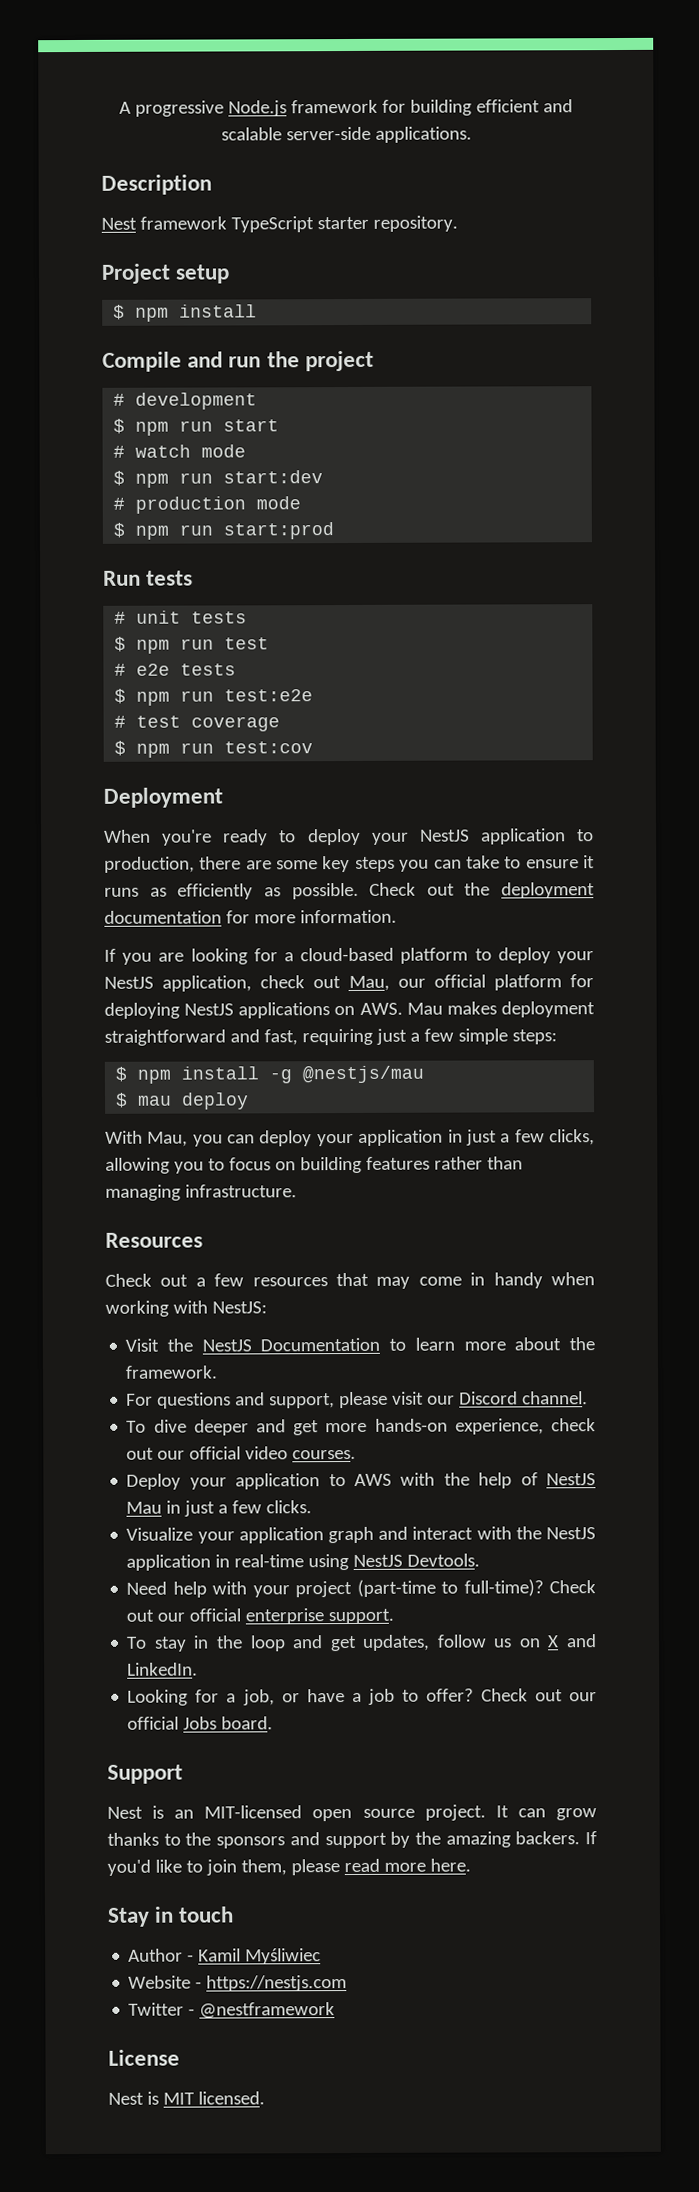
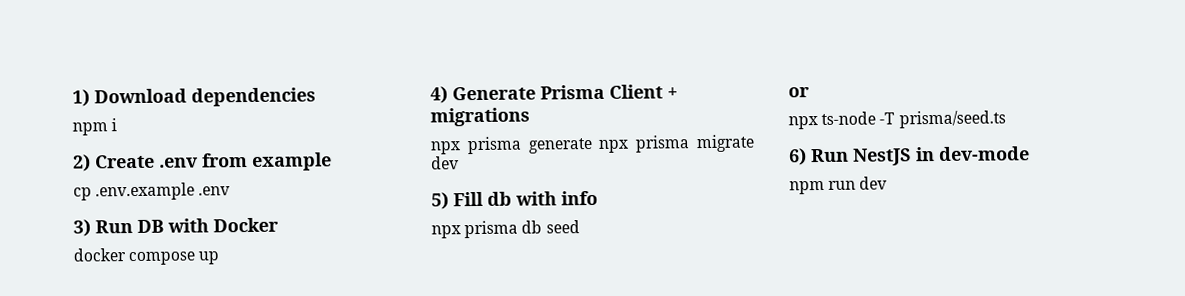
- A progressive Node.js framework for building efficient and scalable server-side applications.
- Description
- Nest framework TypeScript starter repository.
- Project setup
- $ npm install
- Compile and run the project
- # development
- $ npm run start
- # watch mode
- $ npm run start:dev
- # production mode
- $ npm run start:prod
- Run tests
- # unit tests
- $ npm run test
- # e2e tests
- $ npm run test:e2e
- # test coverage
- $ npm run test:cov
- Deployment
- When you're ready to deploy your NestJS application to production, there are some key steps you can take to ensure it runs as efficiently as possible. Check out the deployment documentation for more information.
- If you are looking for a cloud-based platform to deploy your NestJS application, check out Mau, our official platform for deploying NestJS applications on AWS. Mau makes deployment straightforward and fast, requiring just a few simple steps:
- $ npm install -g @nestjs/mau
- $ mau deploy
- With Mau, you can deploy your application in just a few clicks, allowing you to focus on building features rather than managing infrastructure.
- Resources
- Check out a few resources that may come in handy when working with NestJS:
- Visit the NestJS Documentation to learn more about the framework.
- For questions and support, please visit our Discord channel.
- To dive deeper and get more hands-on experience, check out our official video courses.
- Deploy your application to AWS with the help of NestJS Mau in just a few clicks.
- Visualize your application graph and interact with the NestJS application in real-time using NestJS Devtools.
- Need help with your project (part-time to full-time)? Check out our official enterprise support.
- To stay in the loop and get updates, follow us on X and LinkedIn.
- Looking for a job, or have a job to offer? Check out our official Jobs board.
- Support
- Nest is an MIT-licensed open source project. It can grow thanks to the sponsors and support by the amazing backers. If you'd like to join them, please read more here.
- Stay in touch
- Author - Kamil Myśliwiec
- Website - https://nestjs.com
- Twitter - @nestframework
- License
- Nest is MIT licensed.
+ 1) Download dependencies
+ npm i
+ 2) Create .env from example
+ cp .env.example .env
+ 3) Run DB with Docker
+ docker compose up
+ 4) Generate Prisma Client + migrations
+ npx prisma generate npx prisma migrate dev
+ 5) Fill db with info
+ npx prisma db seed
+ or
+ npx ts-node -T prisma/seed.ts
+ 6) Run NestJS in dev-mode
+ npm run dev

